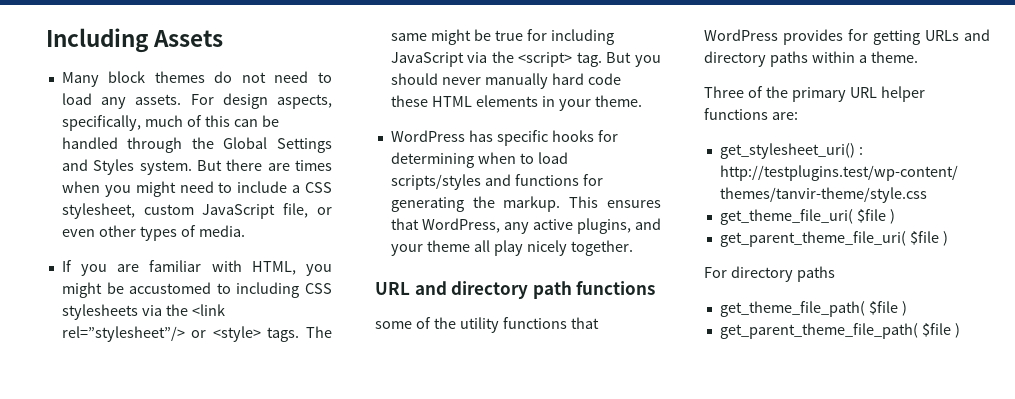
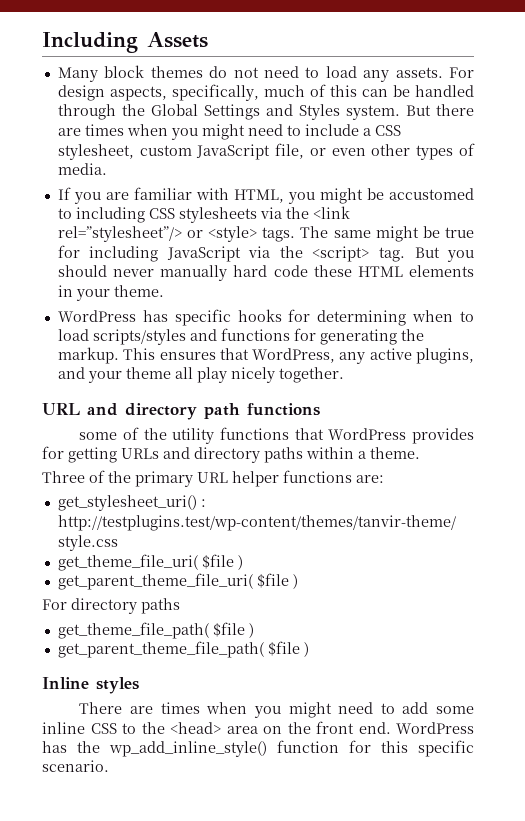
+ Inline styles
+ There are times when you might need to add some inline CSS to the <head> area on the front end. WordPress has the wp_add_inline_style() function for this specific scenario.

